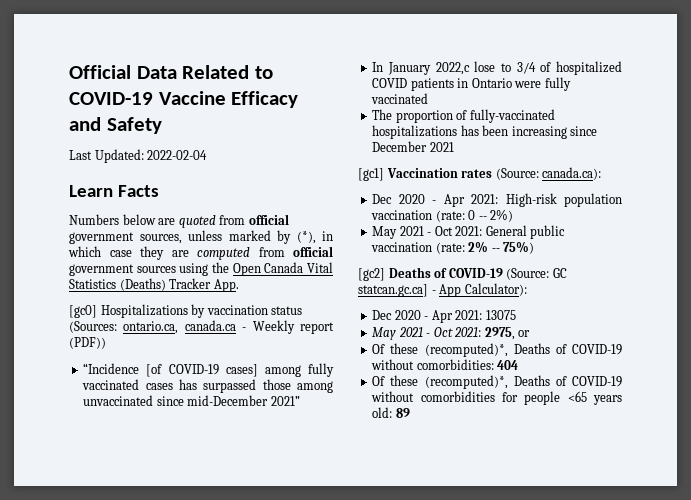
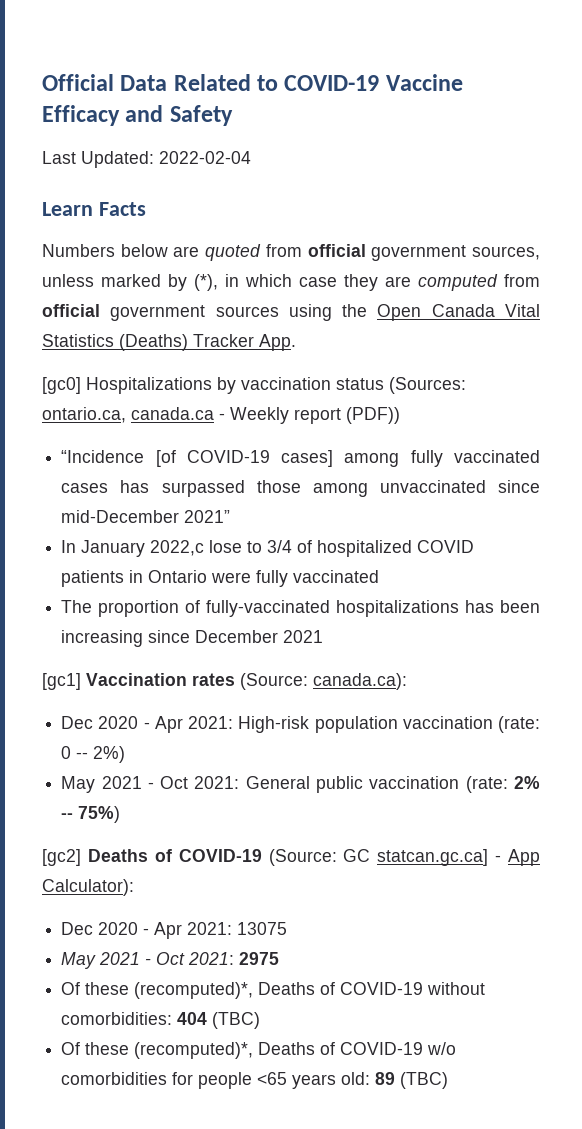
- May 2021 - Oct 2021: 2975, or
+ May 2021 - Oct 2021: 2975
- Of these (recomputed)*, Deaths of COVID-19 without comorbidities: 404
- Of these (recomputed)*, Deaths of COVID-19 without comorbidities for people <65 years old: 89
+ Of these (recomputed)*, Deaths of COVID-19 without comorbidities: 404 (TBC)
+ Of these (recomputed)*, Deaths of COVID-19 w/o comorbidities for people <65 years old: 89 (TBC)

